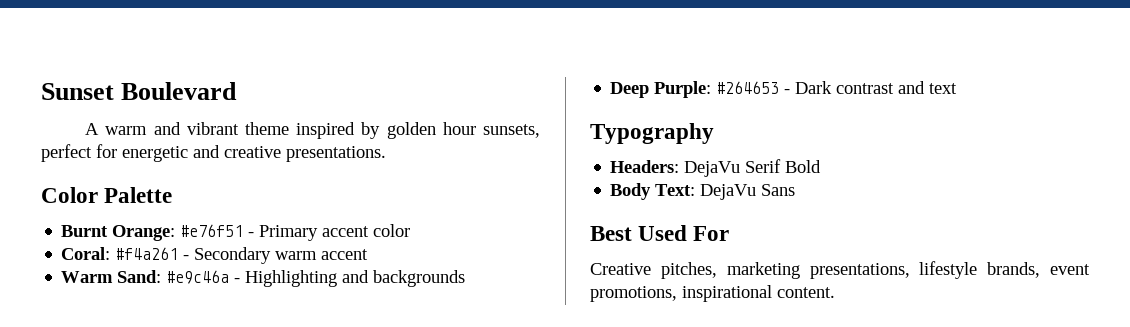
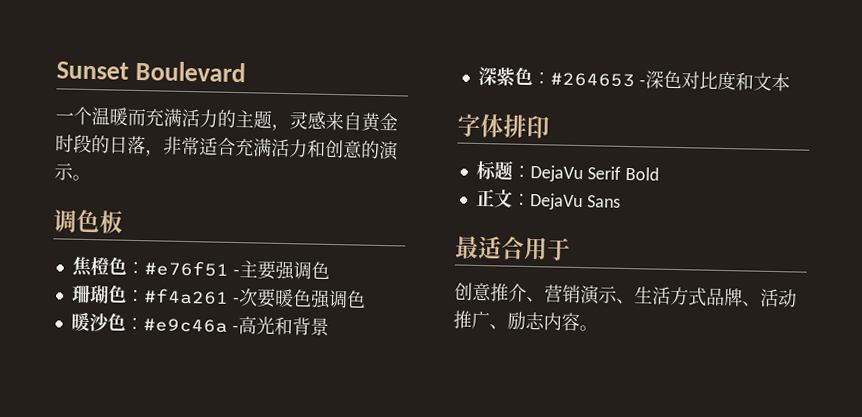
- A warm and vibrant theme inspired by golden hour sunsets, perfect for energetic and creative presentations.
- Color Palette
- Burnt Orange: #e76f51 - Primary accent color
- Coral: #f4a261 - Secondary warm accent
- Warm Sand: #e9c46a - Highlighting and backgrounds
- Deep Purple: #264653 - Dark contrast and text
- Typography
- Headers: DejaVu Serif Bold
+ 一个温暖而充满活力的主题，灵感来自黄金时段的日落，非常适合充满活力和创意的演示。
+ 调色板
+ 焦橙色：#e76f51 -主要强调色
+ 珊瑚色：#f4a261 -次要暖色强调色
+ 暖沙色：#e9c46a -高光和背景
+ 深紫色：#264653 -深色对比度和文本
+ 字体排印
+ 标题：DejaVu Serif Bold
- Body Text: DejaVu Sans
+ 正文：DejaVu Sans
- Best Used For
- Creative pitches, marketing presentations, lifestyle brands, event promotions, inspirational content.
+ 最适合用于
+ 创意推介、营销演示、生活方式品牌、活动推广、励志内容。

